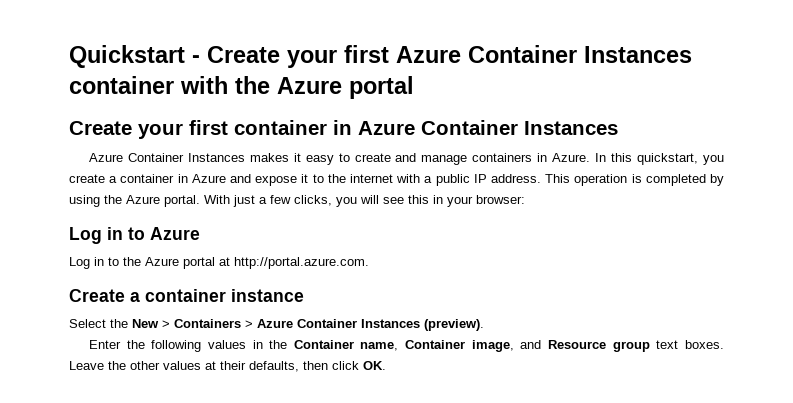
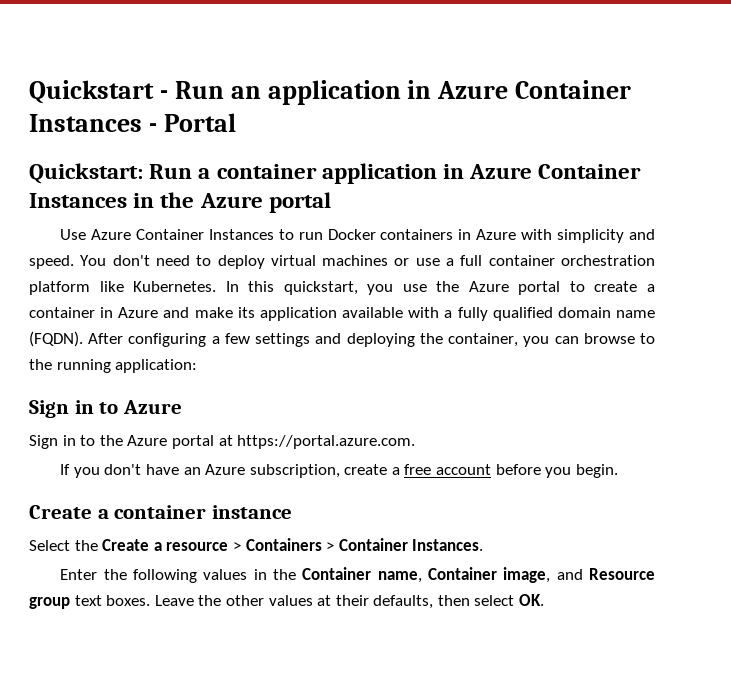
- Quickstart - Create your first Azure Container Instances container with the Azure portal
- Create your first container in Azure Container Instances
- Azure Container Instances makes it easy to create and manage containers in Azure. In this quickstart, you create a container in Azure and expose it to the internet with a public IP address. This operation is completed by using the Azure portal. With just a few clicks, you will see this in your browser:
- Log in to Azure
+ Quickstart - Run an application in Azure Container Instances - Portal
+ Quickstart: Run a container application in Azure Container Instances in the Azure portal
+ Use Azure Container Instances to run Docker containers in Azure with simplicity and speed. You don't need to deploy virtual machines or use a full container orchestration platform like Kubernetes. In this quickstart, you use the Azure portal to create a container in Azure and make its application available with a fully qualified domain name (FQDN). After configuring a few settings and deploying the container, you can browse to the running application:
+ Sign in to Azure
- Log in to the Azure portal at http://portal.azure.com.
+ Sign in to the Azure portal at https://portal.azure.com.
+ If you don't have an Azure subscription, create a free account before you begin.
- Select the New > Containers > Azure Container Instances (preview).
+ Select the Create a resource > Containers > Container Instances.
- Leave the other values at their defaults, then click OK.
+ Leave the other values at their defaults, then select OK.

